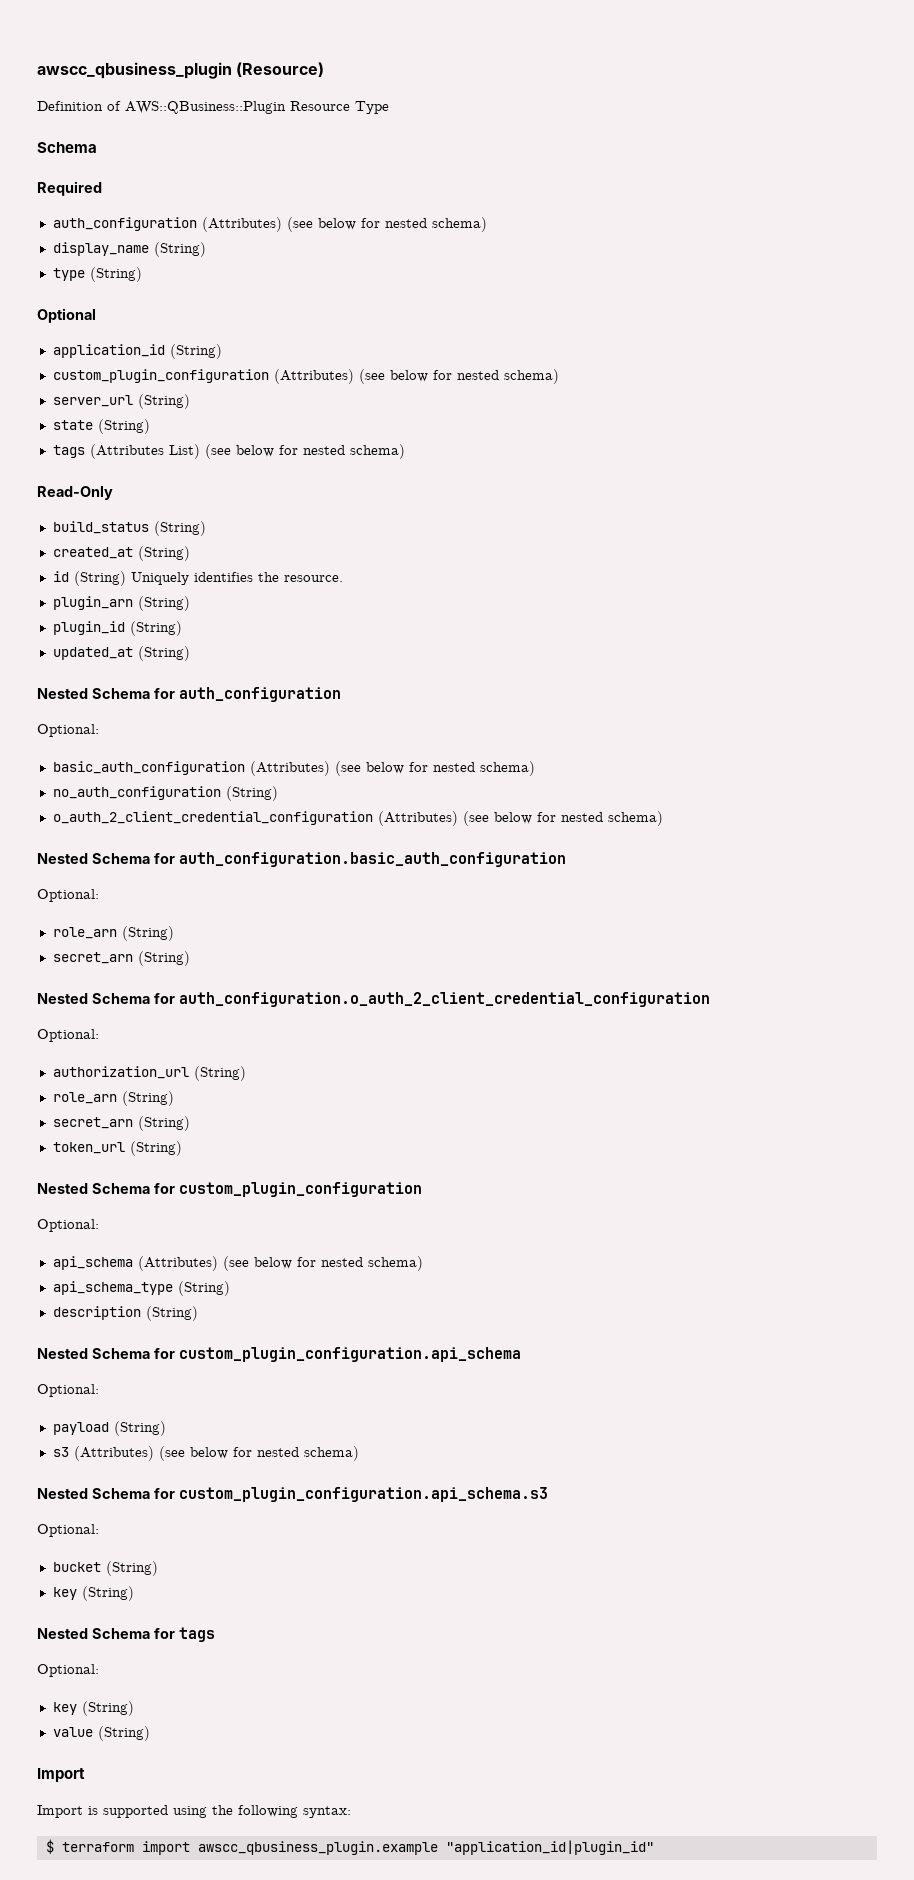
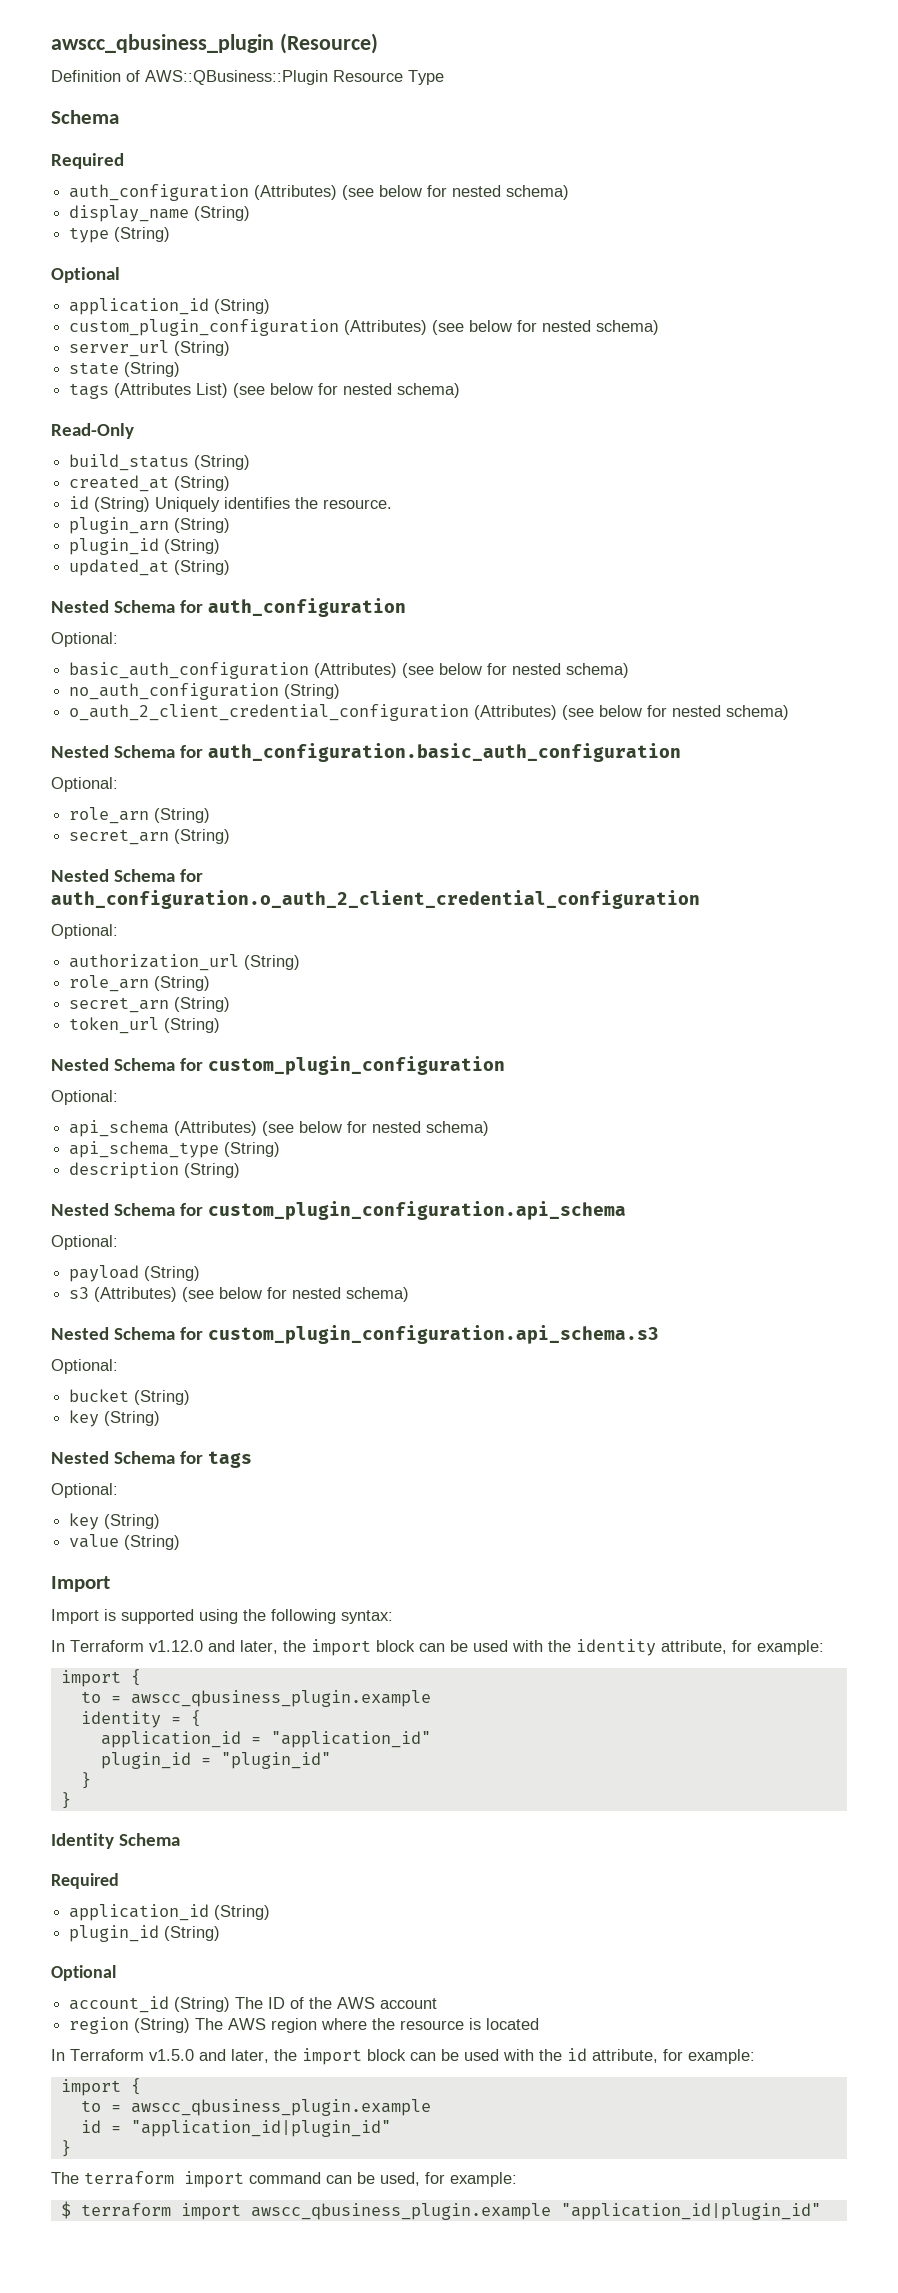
+ In Terraform v1.12.0 and later, the import block can be used with the identity attribute, for example:
+ import {
+ to = awscc_qbusiness_plugin.example
+ identity = {
+ application_id = "application_id"
+ plugin_id = "plugin_id"
+ }
+ }
+ Identity Schema
+ Required
+ application_id (String)
+ plugin_id (String)
+ Optional
+ account_id (String) The ID of the AWS account
+ region (String) The AWS region where the resource is located
+ In Terraform v1.5.0 and later, the import block can be used with the id attribute, for example:
+ import {
+ to = awscc_qbusiness_plugin.example
+ id = "application_id|plugin_id"
+ }
+ The terraform import command can be used, for example:

